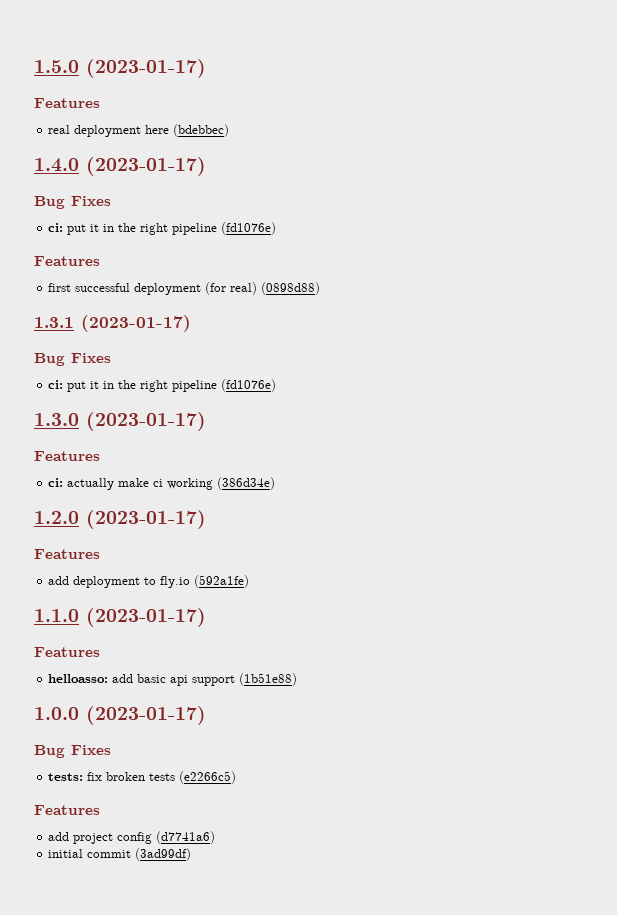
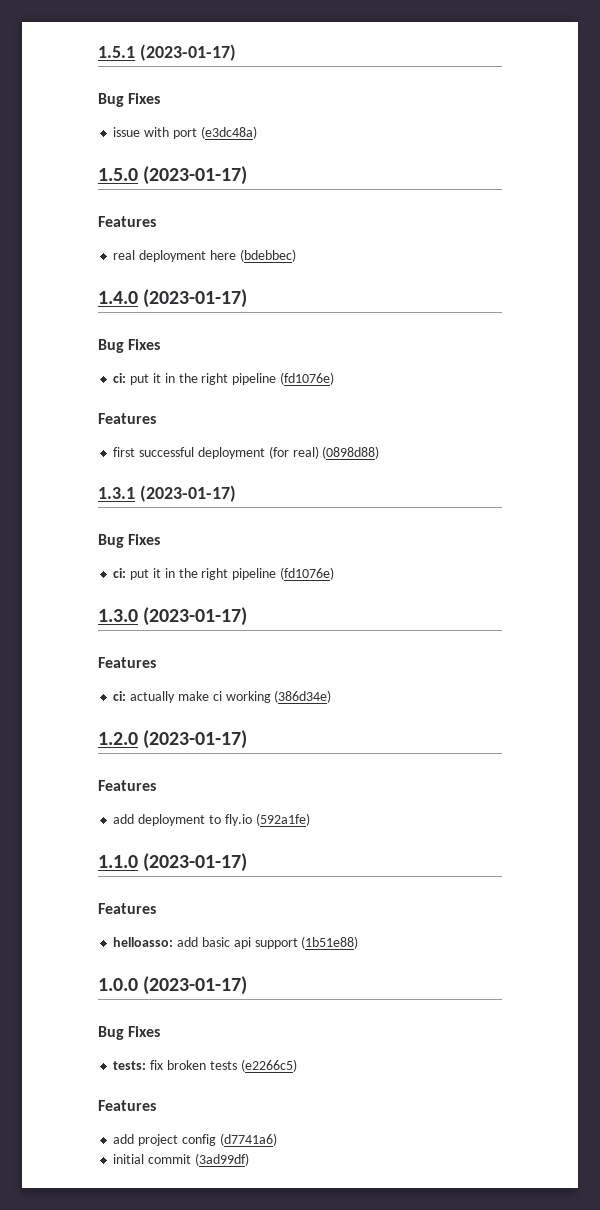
+ 1.5.1 (2023-01-17)
+ Bug Fixes
+ issue with port (e3dc48a)

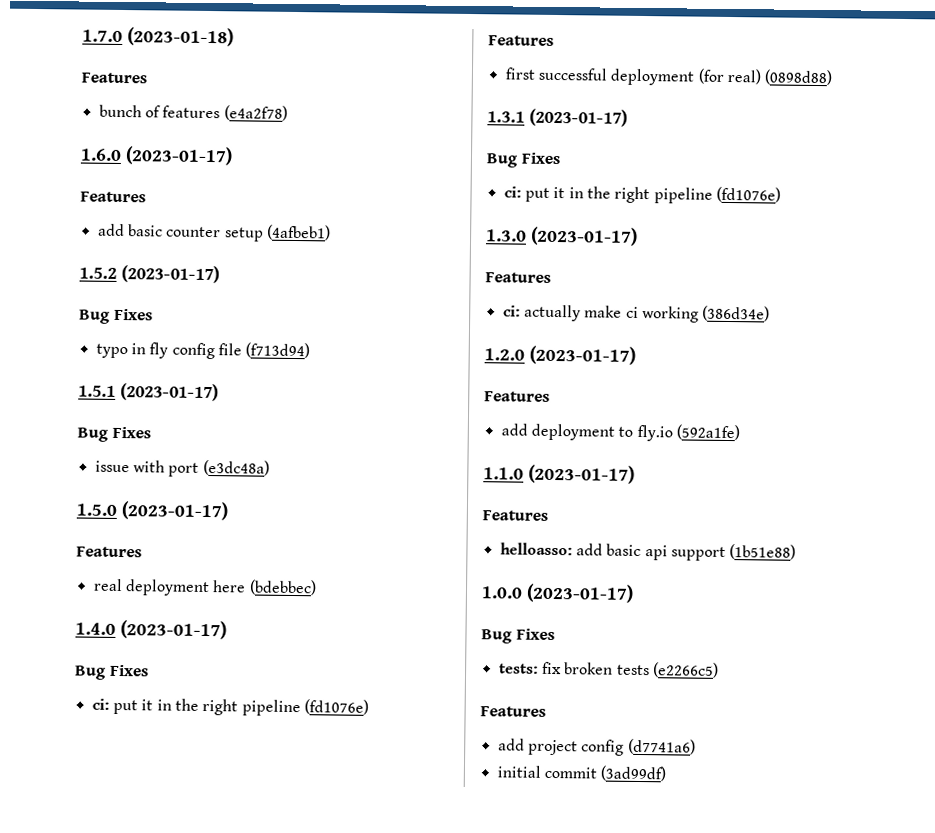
+ 1.7.0 (2023-01-18)
+ Features
+ bunch of features (e4a2f78)
+ 1.6.0 (2023-01-17)
+ Features
+ add basic counter setup (4afbeb1)
+ 1.5.2 (2023-01-17)
+ Bug Fixes
+ typo in fly config file (f713d94)

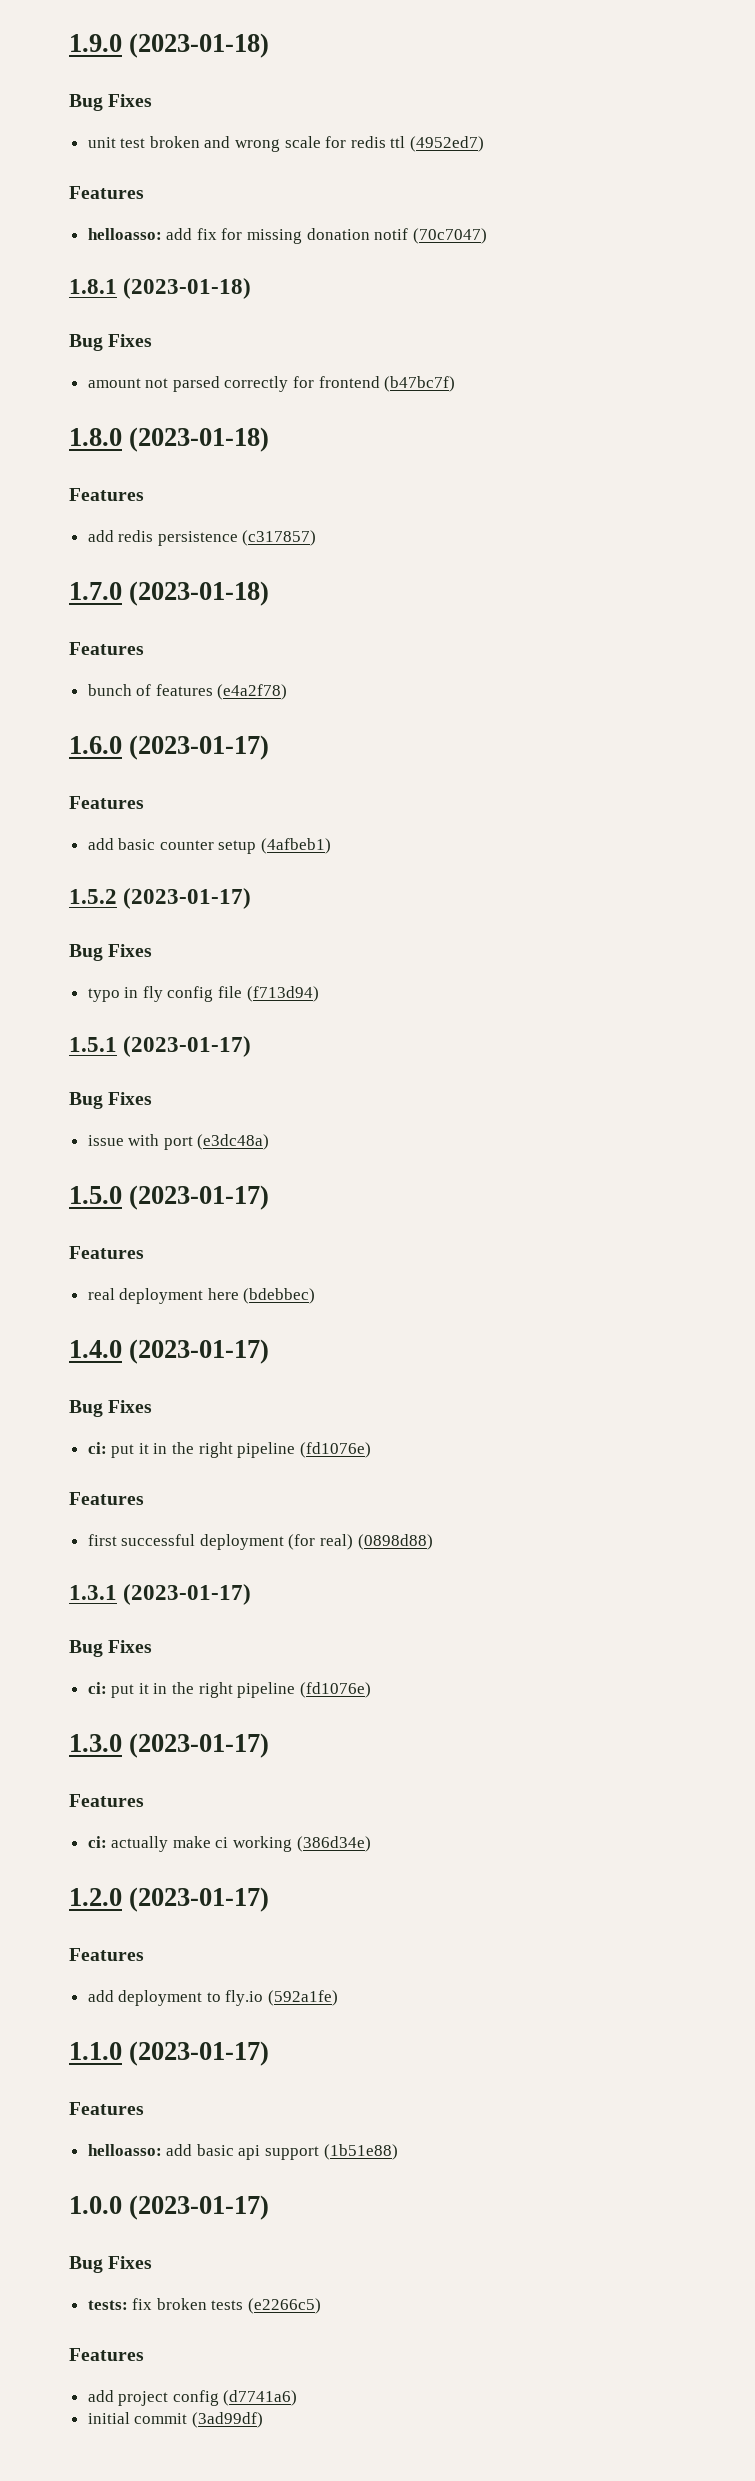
+ 1.9.0 (2023-01-18)
+ Bug Fixes
+ unit test broken and wrong scale for redis ttl (4952ed7)
+ Features
+ helloasso: add fix for missing donation notif (70c7047)
+ 1.8.1 (2023-01-18)
+ Bug Fixes
+ amount not parsed correctly for frontend (b47bc7f)
+ 1.8.0 (2023-01-18)
+ Features
+ add redis persistence (c317857)

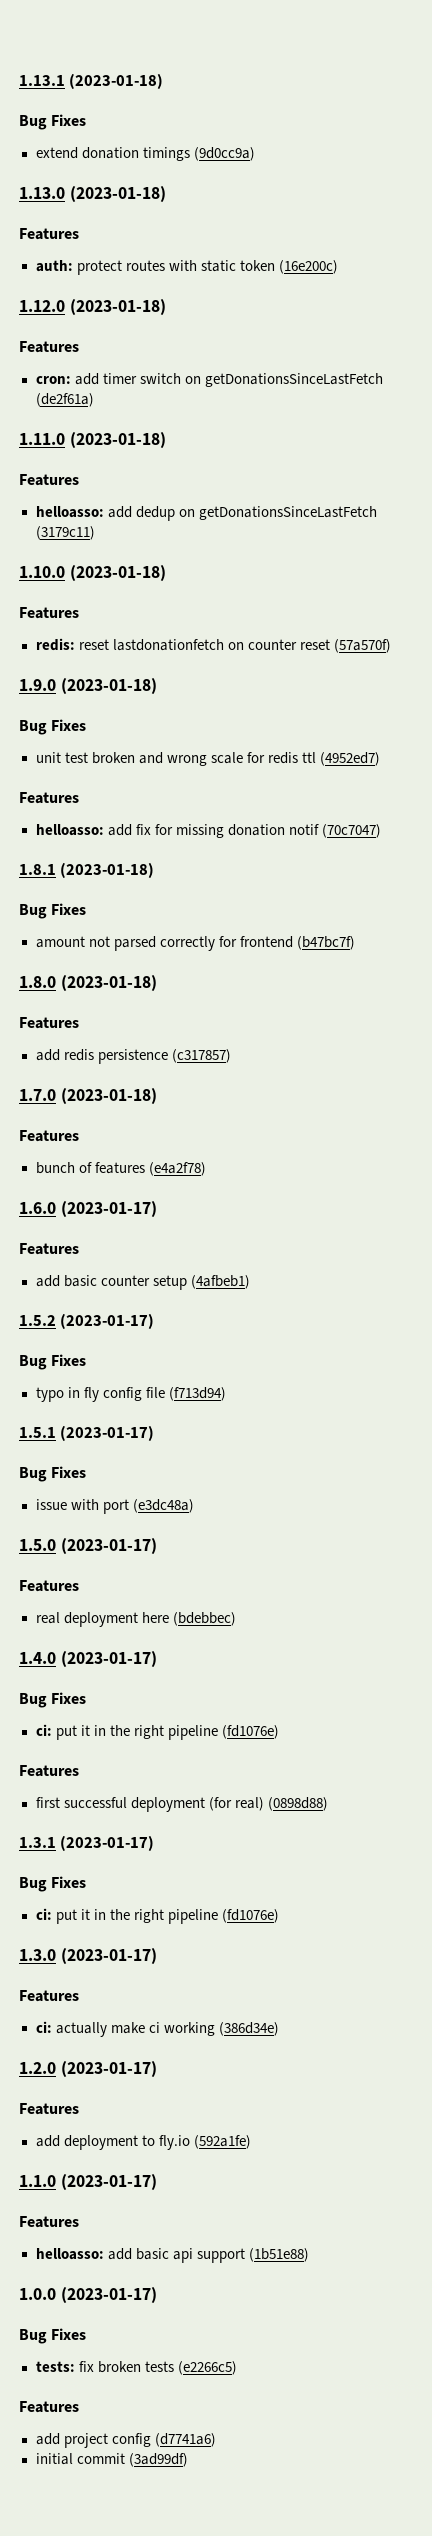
+ 1.13.1 (2023-01-18)
+ Bug Fixes
+ extend donation timings (9d0cc9a)
+ 1.13.0 (2023-01-18)
+ Features
+ auth: protect routes with static token (16e200c)
+ 1.12.0 (2023-01-18)
+ Features
+ cron: add timer switch on getDonationsSinceLastFetch (de2f61a)
+ 1.11.0 (2023-01-18)
+ Features
+ helloasso: add dedup on getDonationsSinceLastFetch (3179c11)
+ 1.10.0 (2023-01-18)
+ Features
+ redis: reset lastdonationfetch on counter reset (57a570f)

